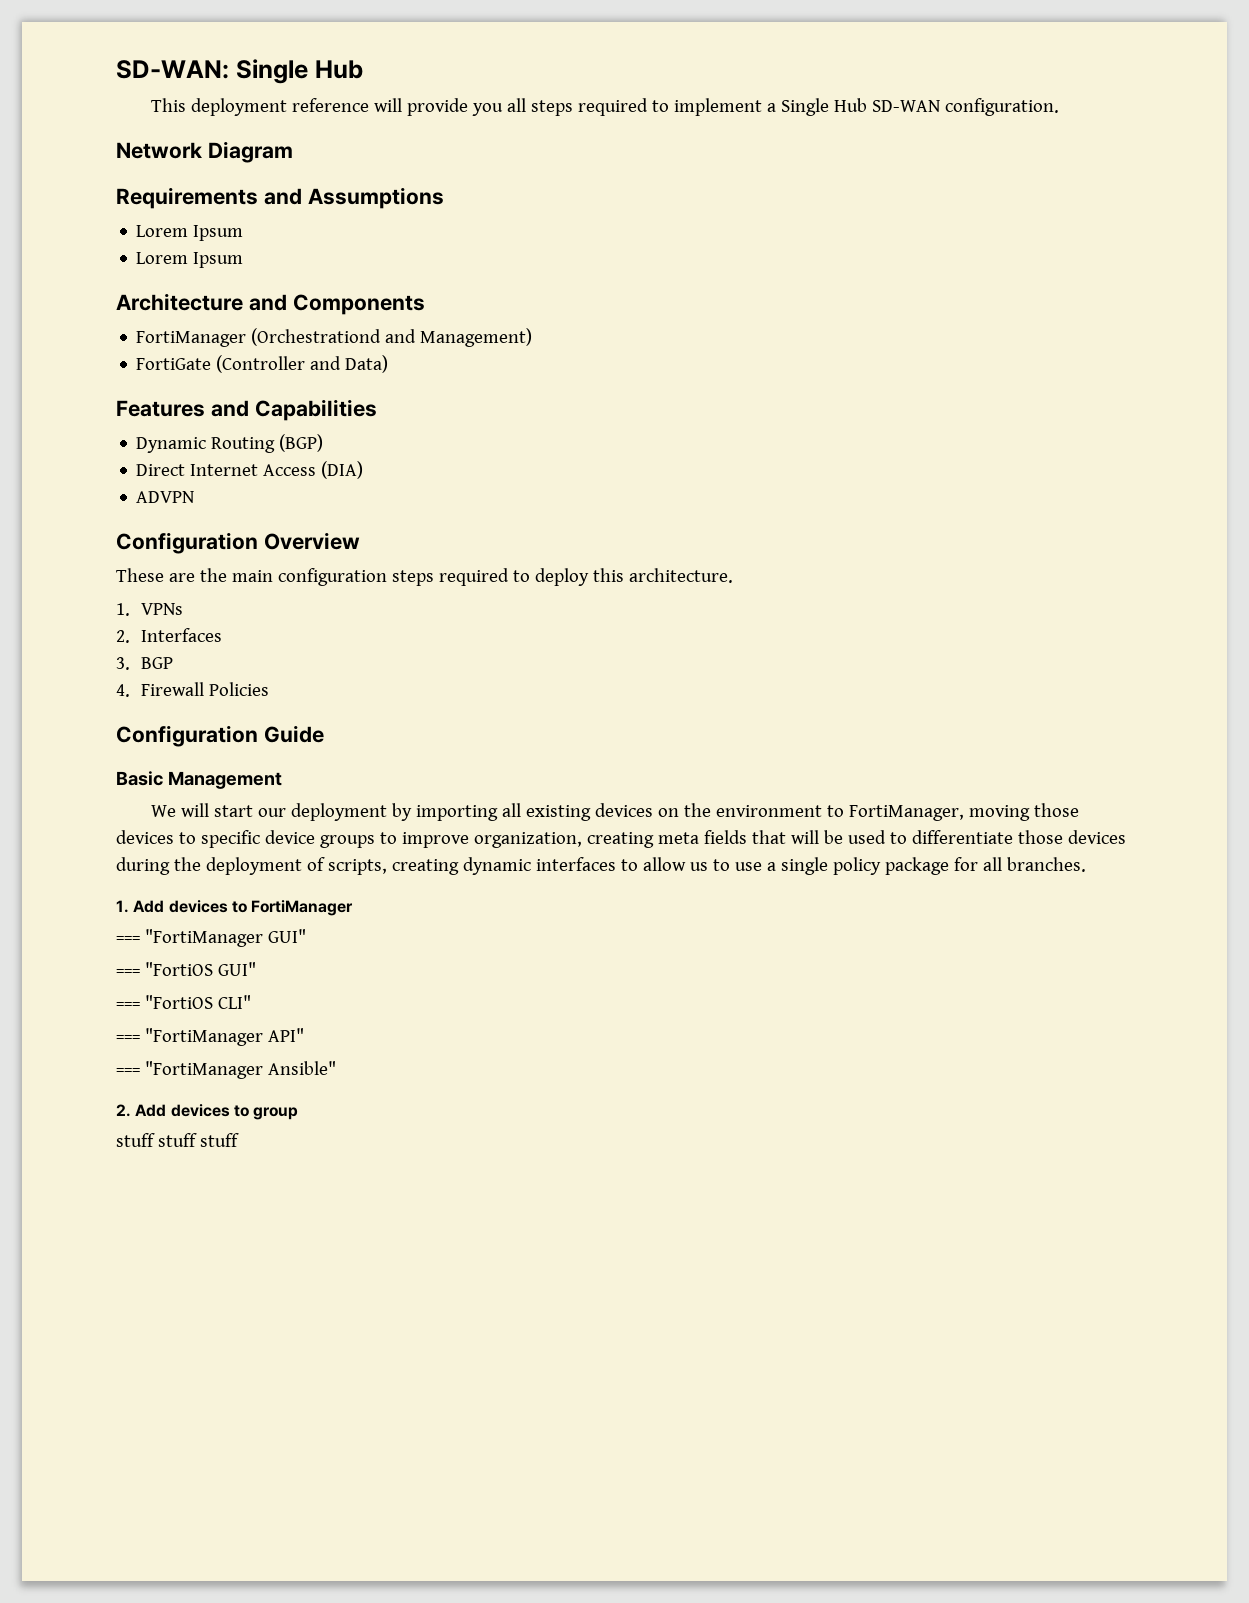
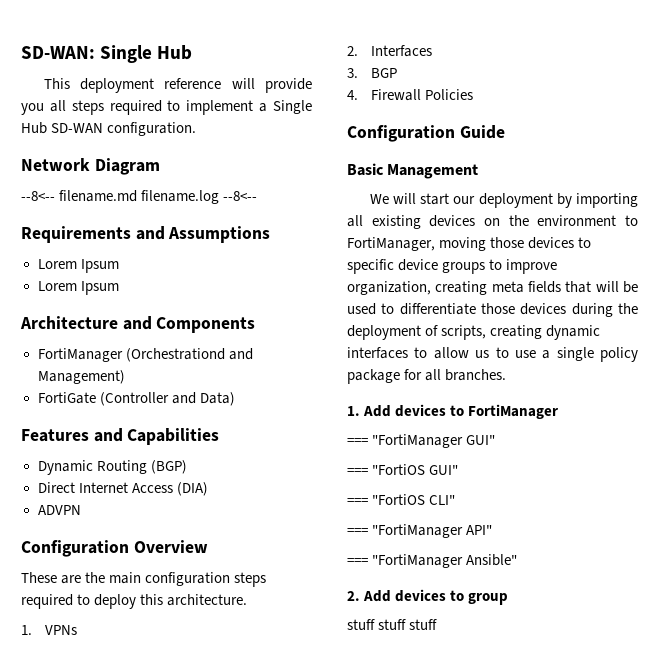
+ --8<-- filename.md filename.log --8<--

